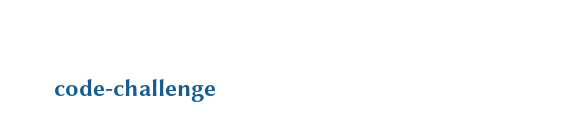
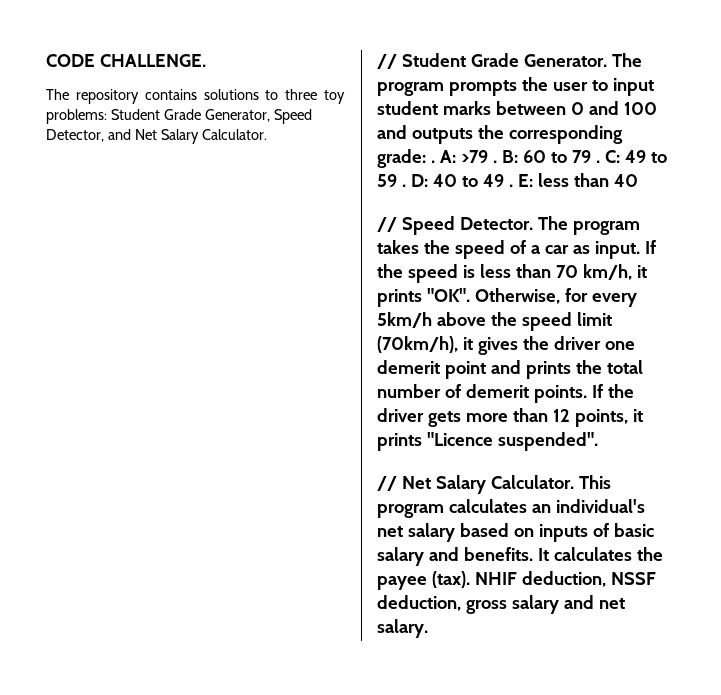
- code-challenge
+ CODE CHALLENGE.
+ The repository contains solutions to three toy problems: Student Grade Generator, Speed Detector, and Net Salary Calculator.
+ // Student Grade Generator. The program prompts the user to input student marks between 0 and 100 and outputs the corresponding grade: . A: >79 . B: 60 to 79 . C: 49 to 59 . D: 40 to 49 . E: less than 40
+ // Speed Detector. The program takes the speed of a car as input. If the speed is less than 70 km/h, it prints "OK". Otherwise, for every 5km/h above the speed limit (70km/h), it gives the driver one demerit point and prints the total number of demerit points. If the driver gets more than 12 points, it prints "Licence suspended".
+ // Net Salary Calculator. This program calculates an individual's net salary based on inputs of basic salary and benefits. It calculates the payee (tax). NHIF deduction, NSSF deduction, gross salary and net salary.

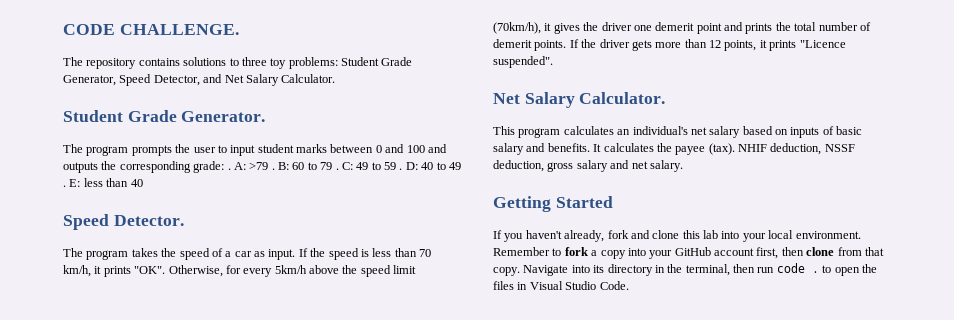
- // Student Grade Generator. The program prompts the user to input student marks between 0 and 100 and outputs the corresponding grade: .
+ Student Grade Generator.
+ The program prompts the user to input student marks between 0 and 100 and outputs the corresponding grade: .
- // Speed Detector. The program takes the speed of a car as input.
+ Speed Detector.
+ The program takes the speed of a car as input.
  If the driver gets more than 12 points, it prints "Licence suspended".
- // Net Salary Calculator. This program calculates an individual's net salary based on inputs of basic salary and benefits.
+ Net Salary Calculator.
+ This program calculates an individual's net salary based on inputs of basic salary and benefits.
+ Getting Started
+ If you haven't already, fork and clone this lab into your local environment. Remember to fork a copy into your GitHub account first, then clone from that copy. Navigate into its directory in the terminal, then run code . to open the files in Visual Studio Code.

